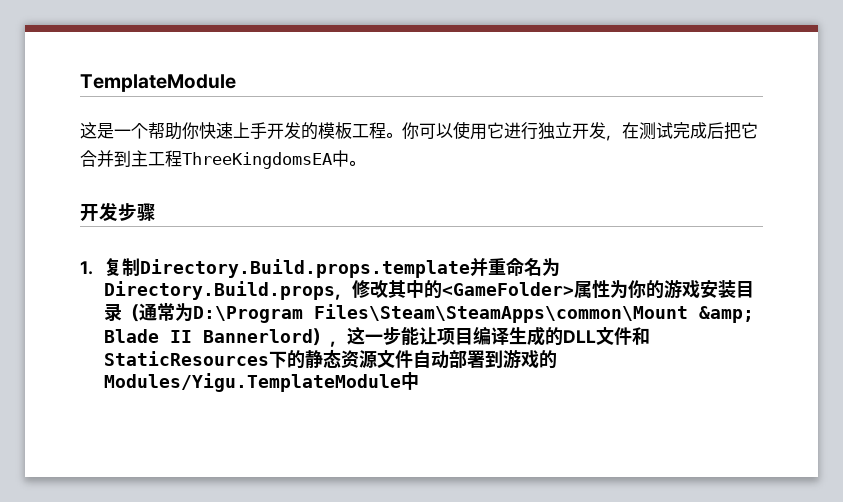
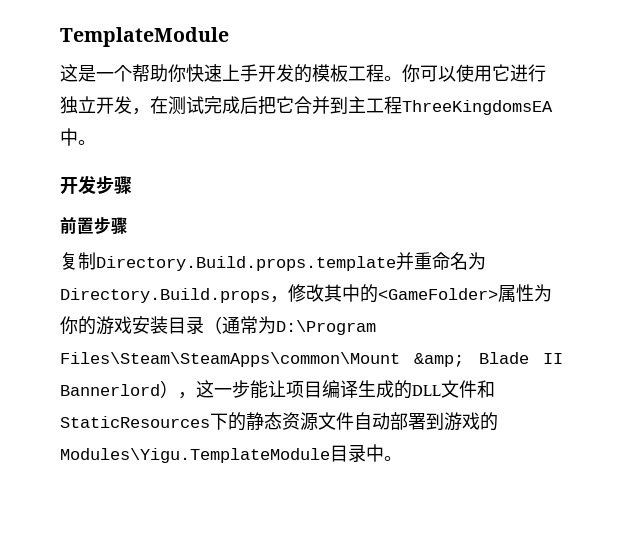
- 1.复制Directory.Build.props.template并重命名为Directory.Build.props，修改其中的<GameFolder>属性为你的游戏安装目录（通常为D:\Program Files\Steam\SteamApps\common\Mount &amp; Blade II Bannerlord），这一步能让项目编译生成的DLL文件和StaticResources下的静态资源文件自动部署到游戏的Modules/Yigu.TemplateModule中
+ 前置步骤
+ 复制Directory.Build.props.template并重命名为Directory.Build.props，修改其中的<GameFolder>属性为你的游戏安装目录（通常为D:\Program Files\Steam\SteamApps\common\Mount &amp; Blade II Bannerlord），这一步能让项目编译生成的DLL文件和StaticResources下的静态资源文件自动部署到游戏的Modules\Yigu.TemplateModule目录中。

